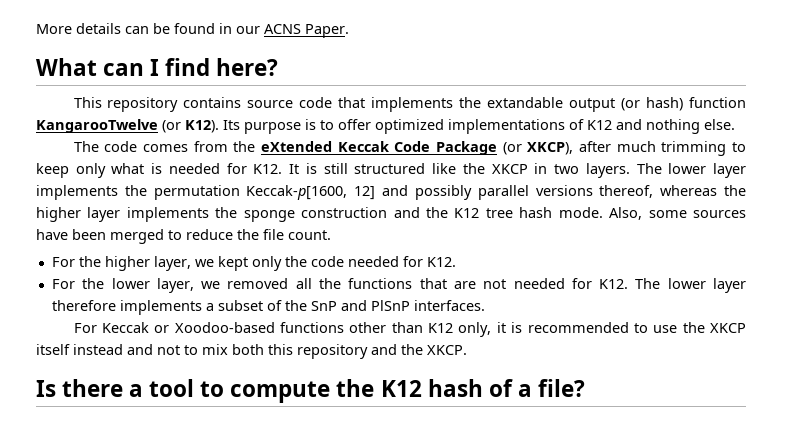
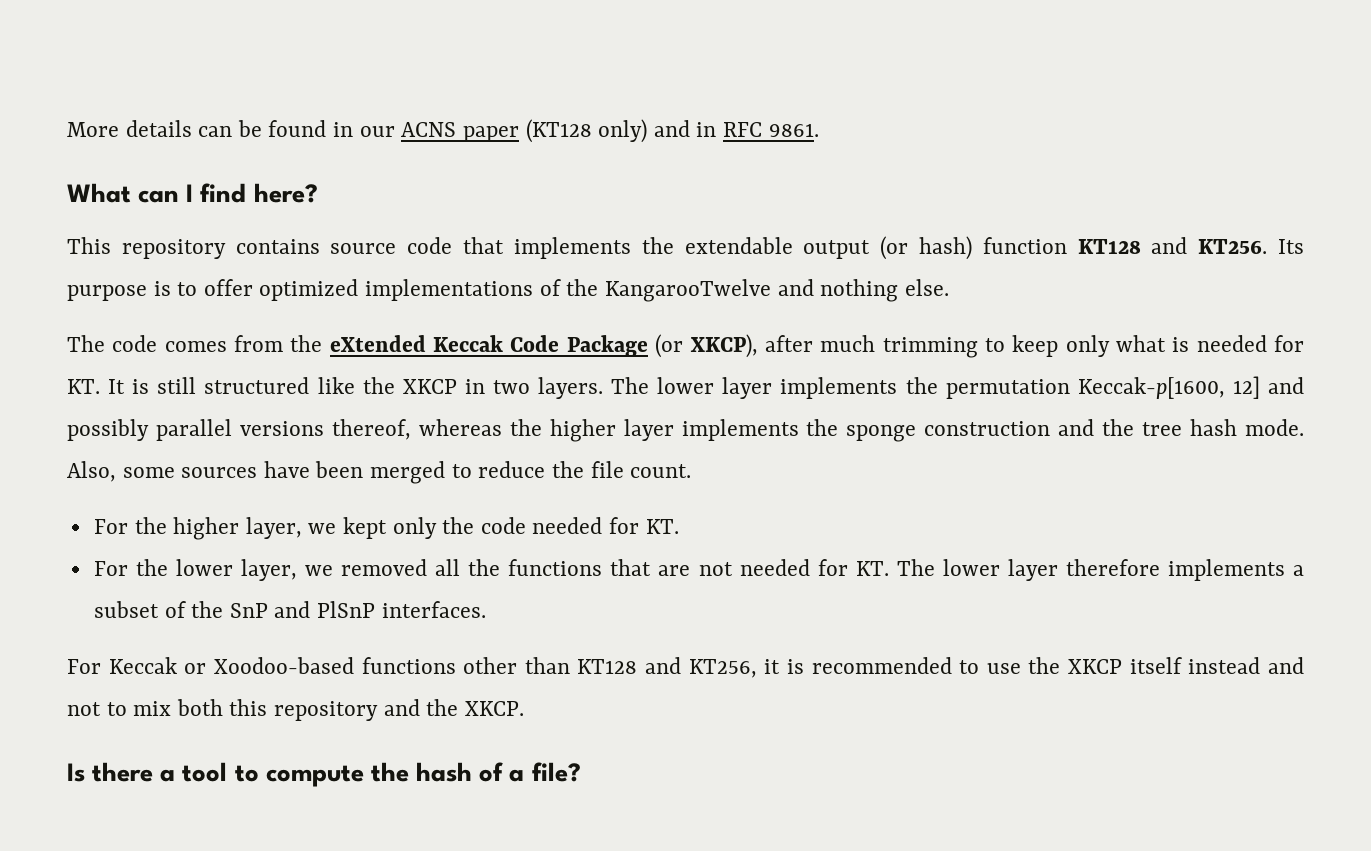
- More details can be found in our ACNS Paper.
+ More details can be found in our ACNS paper (KT128 only) and in RFC 9861.
- This repository contains source code that implements the extandable output (or hash) function KangarooTwelve (or K12).
+ This repository contains source code that implements the extendable output (or hash) function KT128 and KT256.
- Its purpose is to offer optimized implementations of K12 and nothing else.
+ Its purpose is to offer optimized implementations of the KangarooTwelve and nothing else.
- The code comes from the eXtended Keccak Code Package (or XKCP), after much trimming to keep only what is needed for K12. It is still structured like the XKCP in two layers.
+ The code comes from the eXtended Keccak Code Package (or XKCP), after much trimming to keep only what is needed for KT. It is still structured like the XKCP in two layers.
- The lower layer implements the permutation Keccak-p[1600, 12] and possibly parallel versions thereof, whereas the higher layer implements the sponge construction and the K12 tree hash mode.
+ The lower layer implements the permutation Keccak-p[1600, 12] and possibly parallel versions thereof, whereas the higher layer implements the sponge construction and the tree hash mode.
- For the higher layer, we kept only the code needed for K12.
+ For the higher layer, we kept only the code needed for KT.
- For the lower layer, we removed all the functions that are not needed for K12. The lower layer therefore implements a subset of the SnP and PlSnP interfaces.
+ For the lower layer, we removed all the functions that are not needed for KT. The lower layer therefore implements a subset of the SnP and PlSnP interfaces.
- For Keccak or Xoodoo-based functions other than K12 only, it is recommended to use the XKCP itself instead and not to mix both this repository and the XKCP.
+ For Keccak or Xoodoo-based functions other than KT128 and KT256, it is recommended to use the XKCP itself instead and not to mix both this repository and the XKCP.
- Is there a tool to compute the K12 hash of a file?
+ Is there a tool to compute the hash of a file?

